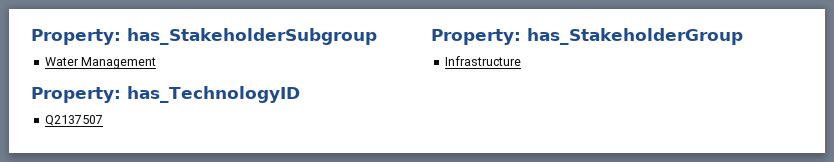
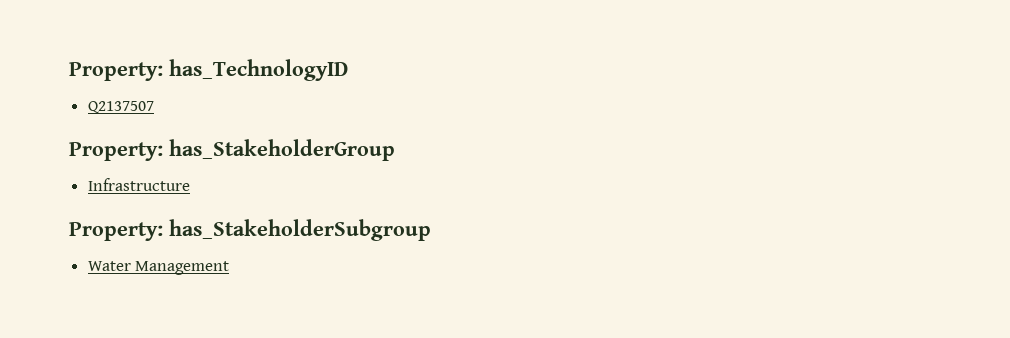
- Property: has_StakeholderSubgroup
- Water Management
+ Property: has_StakeholderSubgroup
+ Water Management

